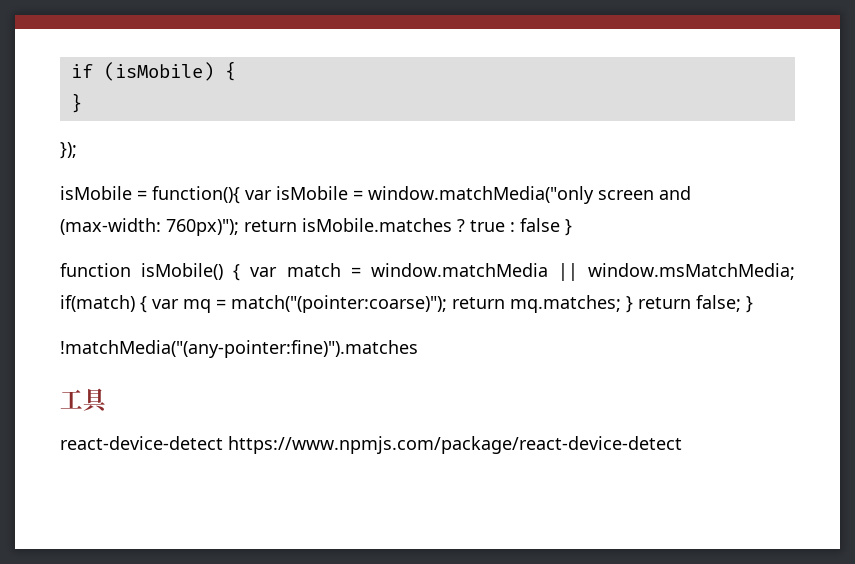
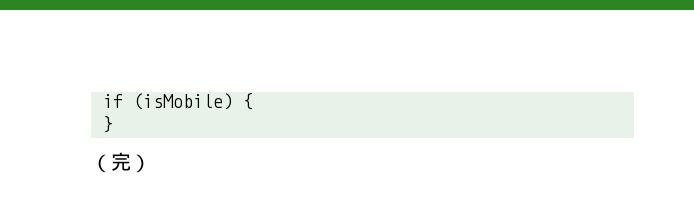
- });
- isMobile = function(){ var isMobile = window.matchMedia("only screen and (max-width: 760px)"); return isMobile.matches ? true : false }
- function isMobile() { var match = window.matchMedia || window.msMatchMedia; if(match) { var mq = match("(pointer:coarse)"); return mq.matches; } return false; }
- !matchMedia("(any-pointer:fine)").matches
- 工具
- react-device-detect https://www.npmjs.com/package/react-device-detect
+ （完）

